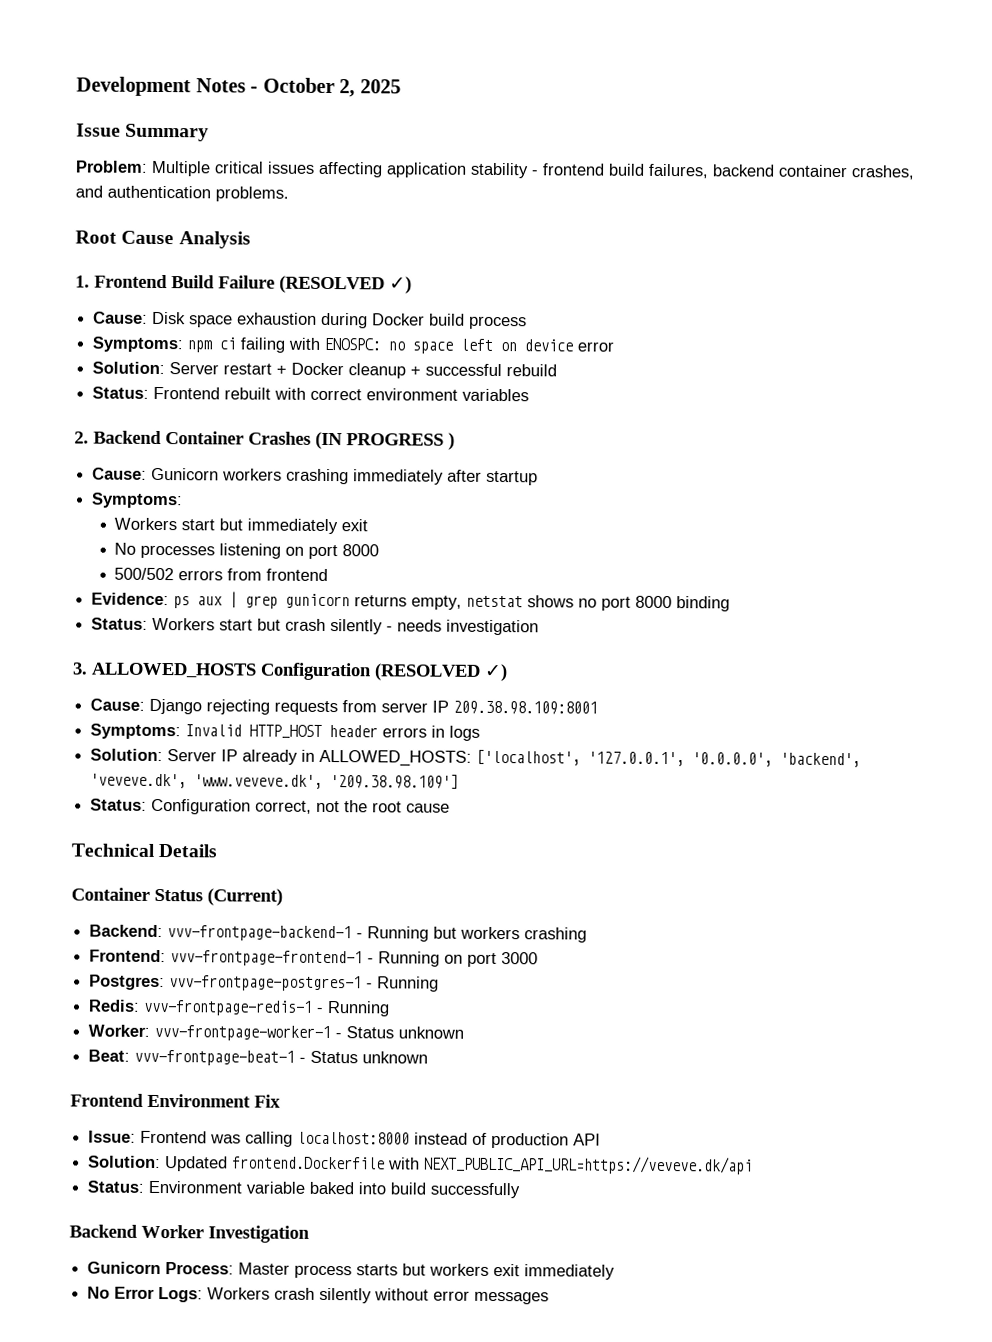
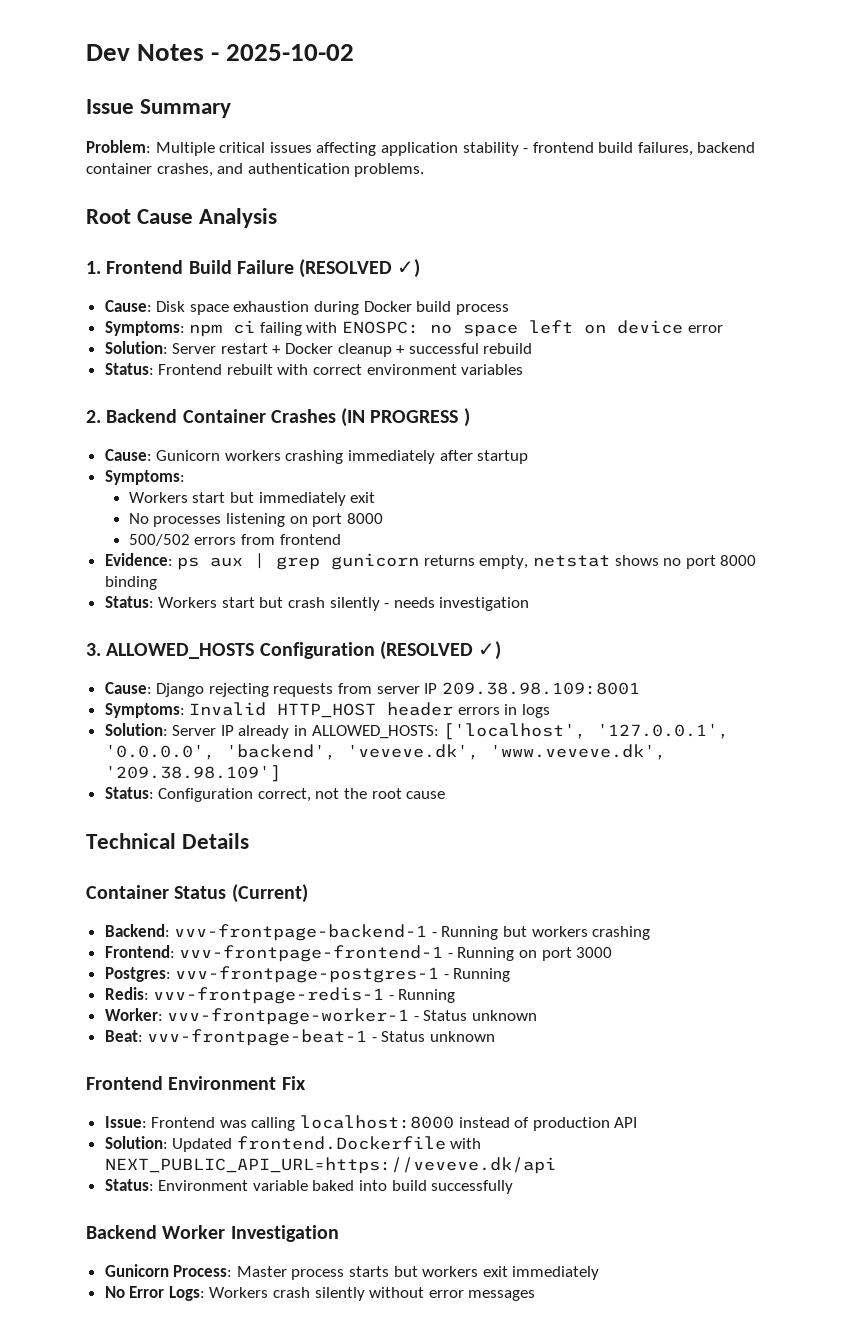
- Development Notes - October 2, 2025
+ Dev Notes - 2025-10-02

